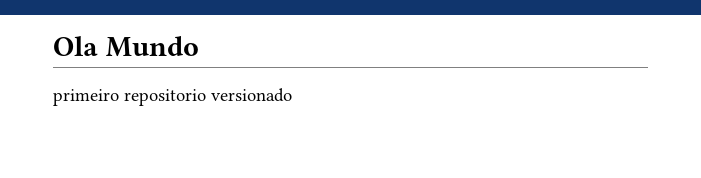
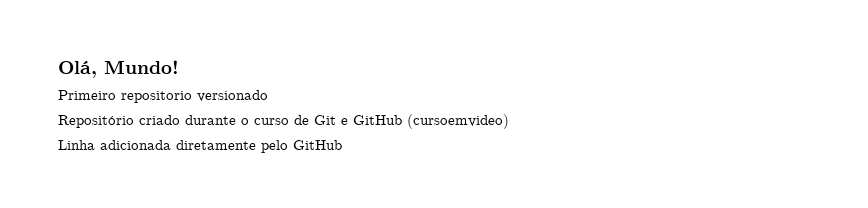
- Ola Mundo
- primeiro repositorio versionado
+ Olá, Mundo!
+ Primeiro repositorio versionado
+ Repositório criado durante o curso de Git e GitHub (cursoemvideo)
+ Linha adicionada diretamente pelo GitHub

